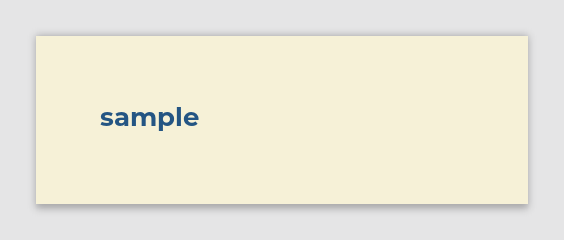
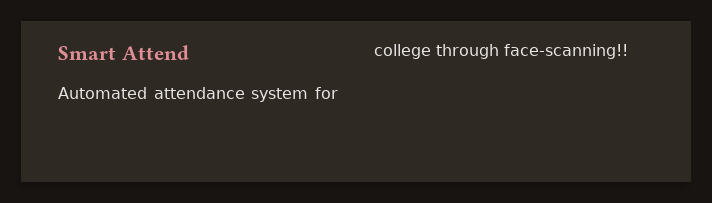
- sample
+ Smart Attend
+ Automated attendance system for college through face-scanning!!

